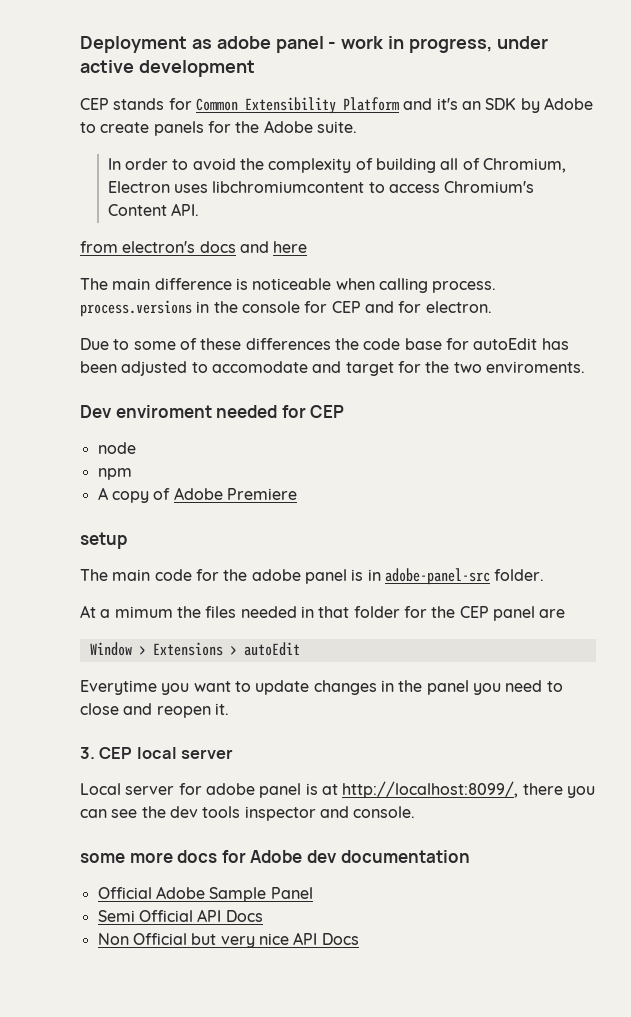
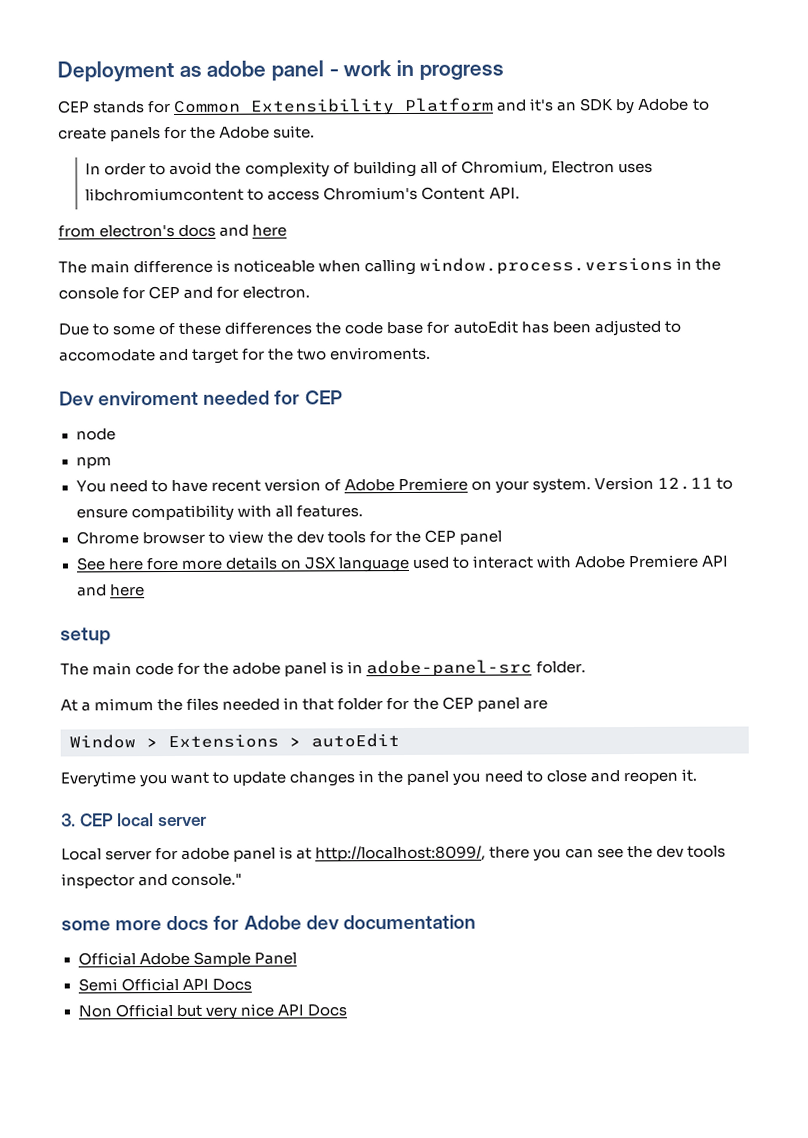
- Deployment as adobe panel - work in progress, under active development
+ Deployment as adobe panel - work in progress
- The main difference is noticeable when calling process. process.versions in the console for CEP and for electron.
+ The main difference is noticeable when calling window.process.versions in the console for CEP and for electron.
- A copy of Adobe Premiere
+ You need to have recent version of Adobe Premiere on your system. Version 12.11 to ensure compatibility with all features.
+ Chrome browser to view the dev tools for the CEP panel
+ See here fore more details on JSX language used to interact with Adobe Premiere API and here
- Local server for adobe panel is at http://localhost:8099/, there you can see the dev tools inspector and console.
+ Local server for adobe panel is at http://localhost:8099/, there you can see the dev tools inspector and console."

